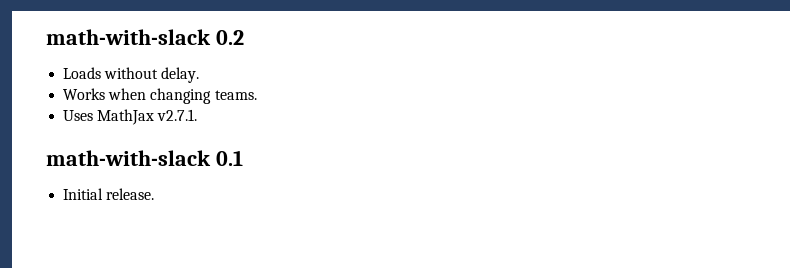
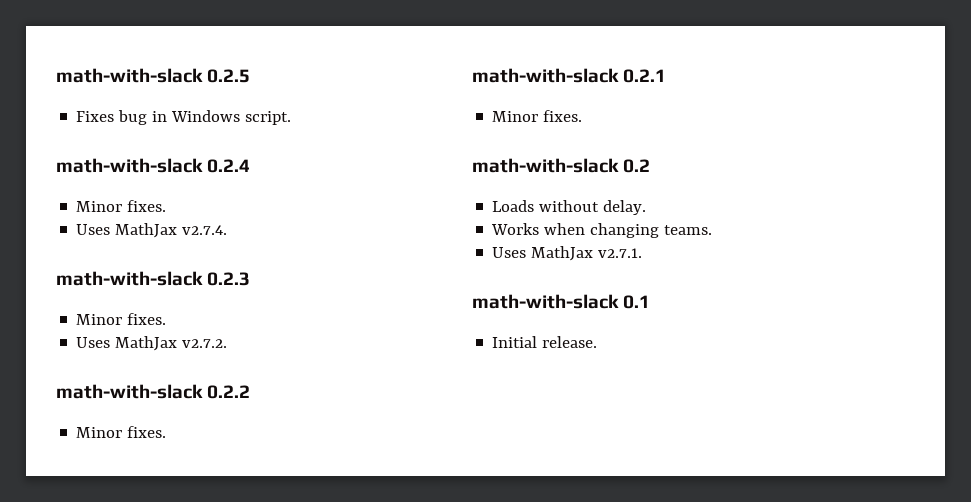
+ math-with-slack 0.2.5
+ Fixes bug in Windows script.
+ math-with-slack 0.2.4
+ Minor fixes.
+ Uses MathJax v2.7.4.
+ math-with-slack 0.2.3
+ Minor fixes.
+ Uses MathJax v2.7.2.
+ math-with-slack 0.2.2
+ Minor fixes.
+ math-with-slack 0.2.1
+ Minor fixes.

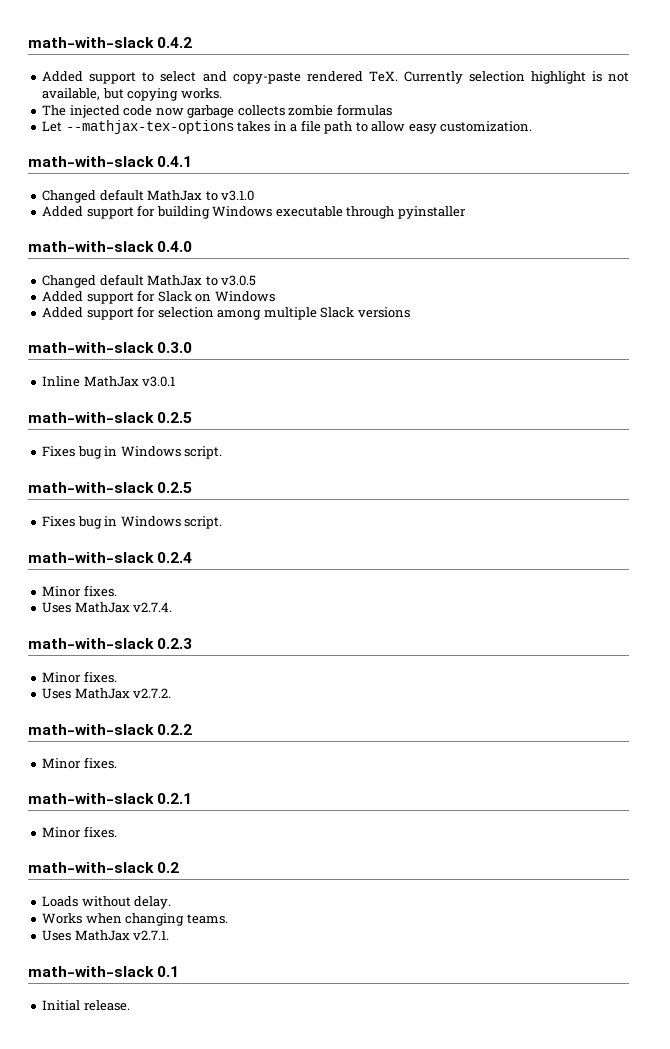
+ math-with-slack 0.4.2
+ Added support to select and copy-paste rendered TeX. Currently selection highlight is not available, but copying works.
+ The injected code now garbage collects zombie formulas
+ Let --mathjax-tex-options takes in a file path to allow easy customization.
+ math-with-slack 0.4.1
+ Changed default MathJax to v3.1.0
+ Added support for building Windows executable through pyinstaller
+ math-with-slack 0.4.0
+ Changed default MathJax to v3.0.5
+ Added support for Slack on Windows
+ Added support for selection among multiple Slack versions
+ math-with-slack 0.3.0
+ Inline MathJax v3.0.1
+ math-with-slack 0.2.5
+ Fixes bug in Windows script.

